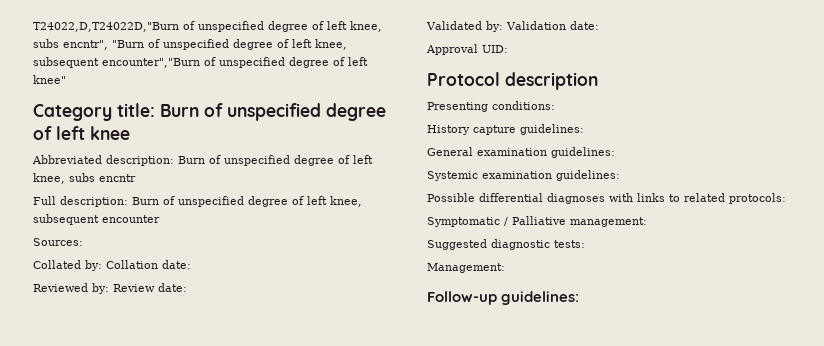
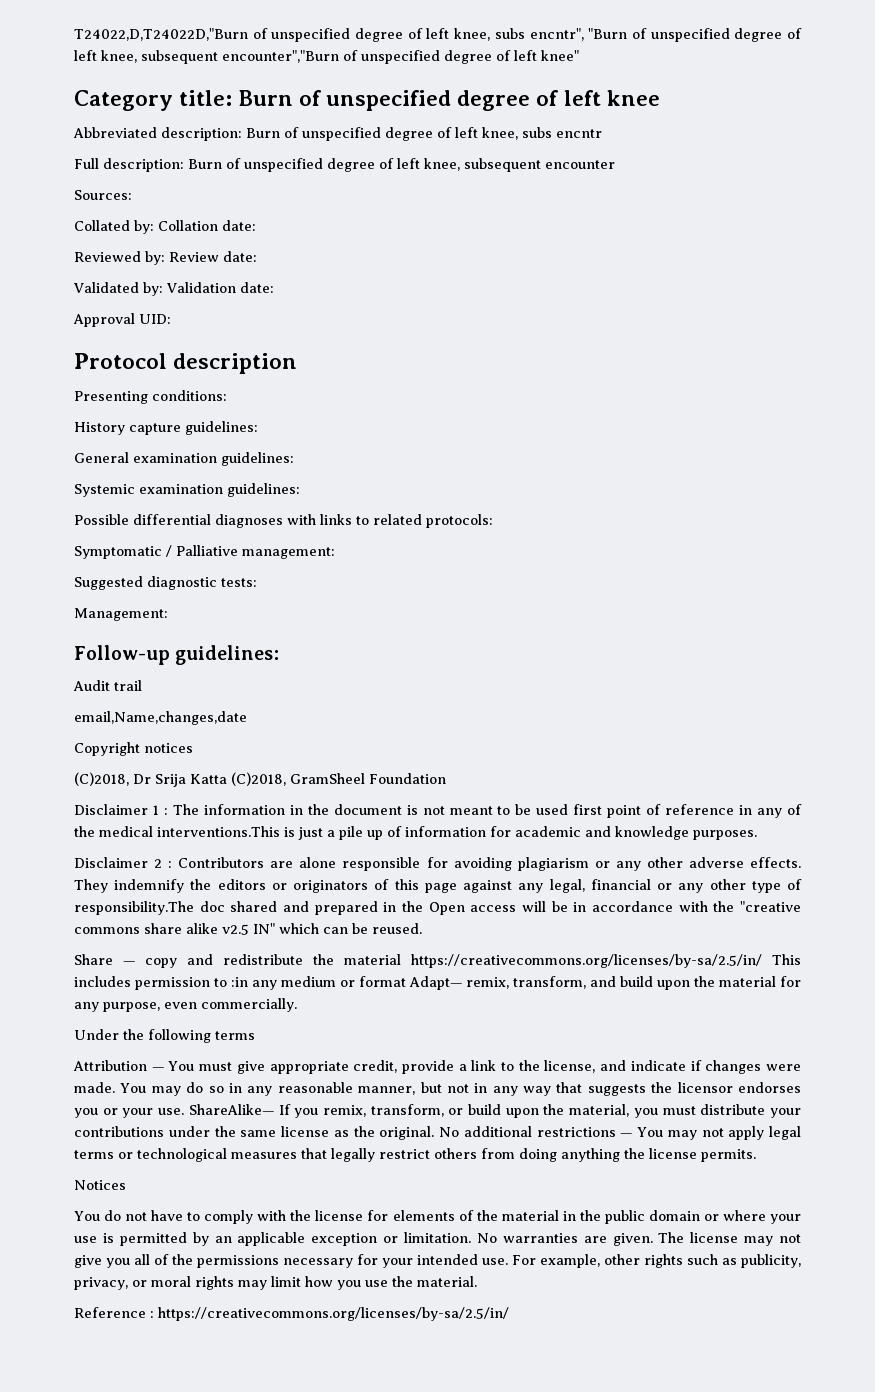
+ Audit trail
+ email,Name,changes,date
+ Copyright notices
+ (C)2018, Dr Srija Katta (C)2018, GramSheel Foundation
+ Disclaimer 1 : The information in the document is not meant to be used first point of reference in any of the medical interventions.This is just a pile up of information for academic and knowledge purposes.
+ Disclaimer 2 : Contributors are alone responsible for avoiding plagiarism or any other adverse effects. They indemnify the editors or originators of this page against any legal, financial or any other type of responsibility.The doc shared and prepared in the Open access will be in accordance with the "creative commons share alike v2.5 IN" which can be reused.
+ Share — copy and redistribute the material https://creativecommons.org/licenses/by-sa/2.5/in/ This includes permission to :in any medium or format Adapt— remix, transform, and build upon the material for any purpose, even commercially.
+ Under the following terms
+ Attribution — You must give appropriate credit, provide a link to the license, and indicate if changes were made. You may do so in any reasonable manner, but not in any way that suggests the licensor endorses you or your use. ShareAlike— If you remix, transform, or build upon the material, you must distribute your contributions under the same license as the original. No additional restrictions — You may not apply legal terms or technological measures that legally restrict others from doing anything the license permits.
+ Notices
+ You do not have to comply with the license for elements of the material in the public domain or where your use is permitted by an applicable exception or limitation. No warranties are given. The license may not give you all of the permissions necessary for your intended use. For example, other rights such as publicity, privacy, or moral rights may limit how you use the material.
+ Reference : https://creativecommons.org/licenses/by-sa/2.5/in/

